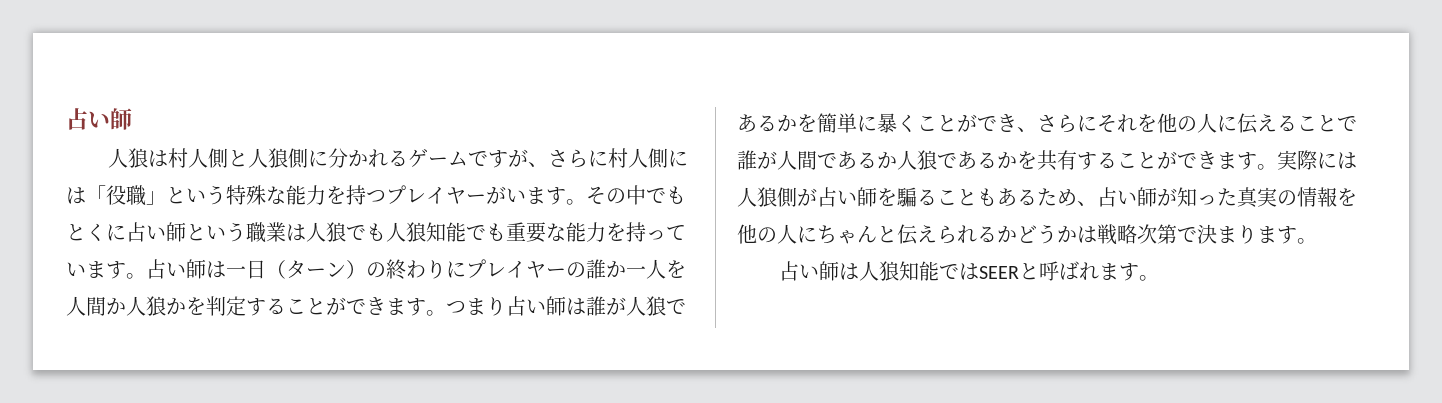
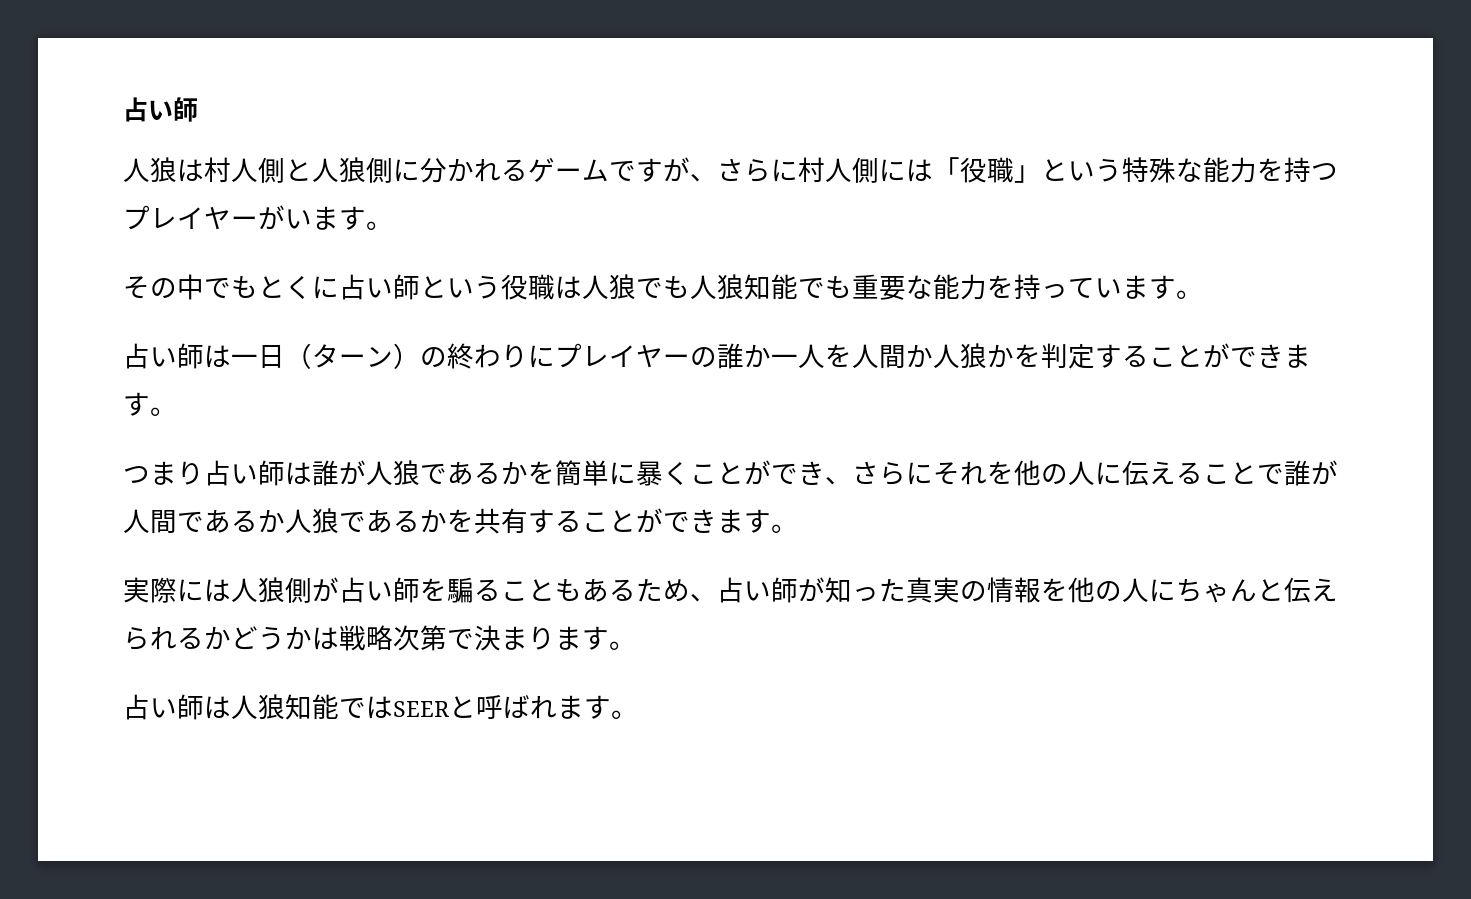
- 人狼は村人側と人狼側に分かれるゲームですが、さらに村人側には「役職」という特殊な能力を持つプレイヤーがいます。その中でもとくに占い師という職業は人狼でも人狼知能でも重要な能力を持っています。占い師は一日（ターン）の終わりにプレイヤーの誰か一人を人間か人狼かを判定することができます。つまり占い師は誰が人狼であるかを簡単に暴くことができ、さらにそれを他の人に伝えることで誰が人間であるか人狼であるかを共有することができます。実際には人狼側が占い師を騙ることもあるため、占い師が知った真実の情報を他の人にちゃんと伝えられるかどうかは戦略次第で決まります。
+ 人狼は村人側と人狼側に分かれるゲームですが、さらに村人側には「役職」という特殊な能力を持つプレイヤーがいます。
+ その中でもとくに占い師という役職は人狼でも人狼知能でも重要な能力を持っています。
+ 占い師は一日（ターン）の終わりにプレイヤーの誰か一人を人間か人狼かを判定することができます。
+ つまり占い師は誰が人狼であるかを簡単に暴くことができ、さらにそれを他の人に伝えることで誰が人間であるか人狼であるかを共有することができます。
+ 実際には人狼側が占い師を騙ることもあるため、占い師が知った真実の情報を他の人にちゃんと伝えられるかどうかは戦略次第で決まります。

